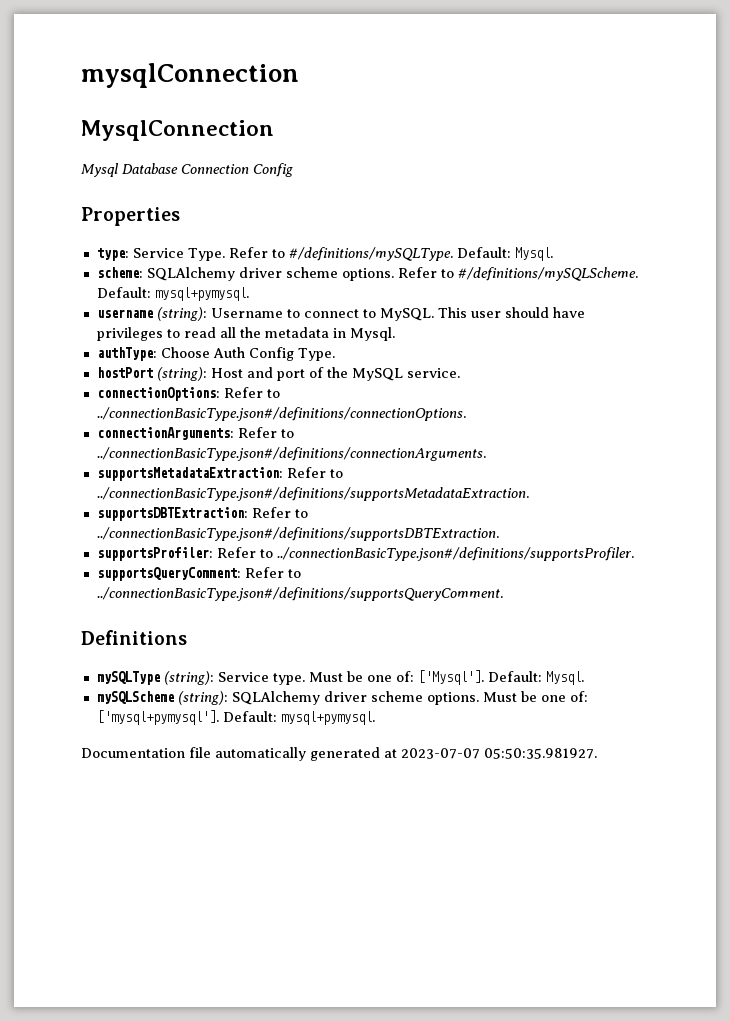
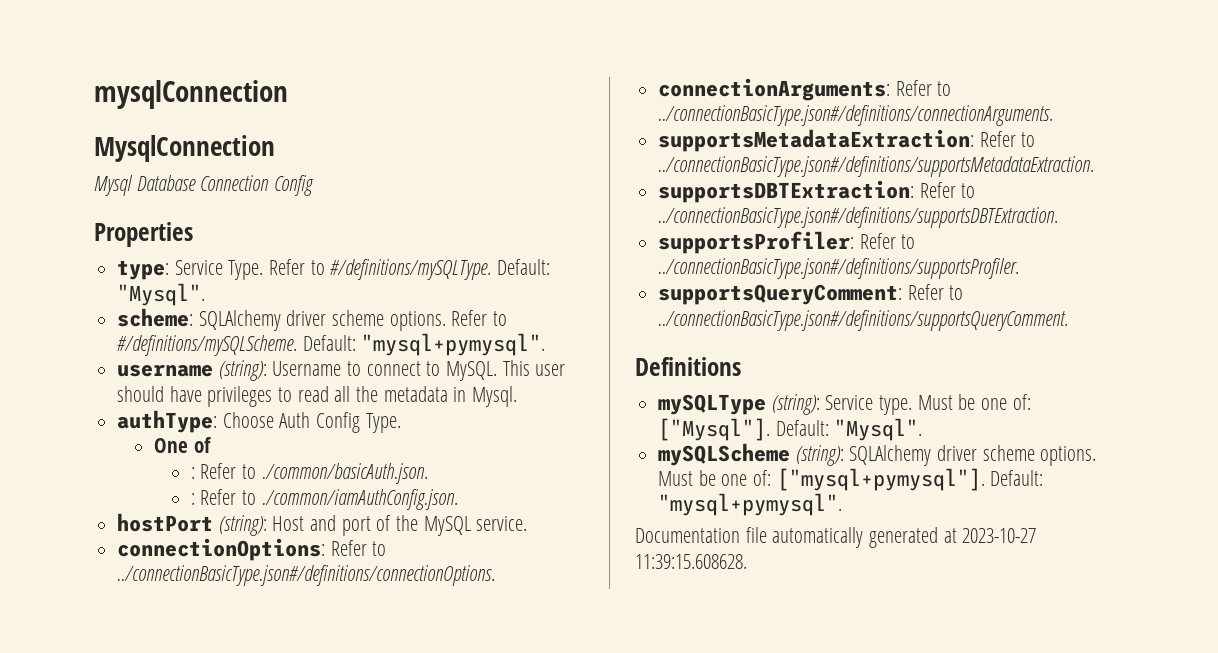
- Refer to #/definitions/mySQLType. Default: Mysql.
+ Refer to #/definitions/mySQLType. Default: "Mysql".
- Refer to #/definitions/mySQLScheme. Default: mysql+pymysql.
+ Refer to #/definitions/mySQLScheme. Default: "mysql+pymysql".
+ One of
+ : Refer to ./common/basicAuth.json.
+ : Refer to ./common/iamAuthConfig.json.
- Must be one of: ['Mysql']. Default: Mysql.
+ Must be one of: ["Mysql"]. Default: "Mysql".
- Must be one of: ['mysql+pymysql']. Default: mysql+pymysql.
+ Must be one of: ["mysql+pymysql"]. Default: "mysql+pymysql".
- Documentation file automatically generated at 2023-07-07 05:50:35.981927.
+ Documentation file automatically generated at 2023-10-27 11:39:15.608628.

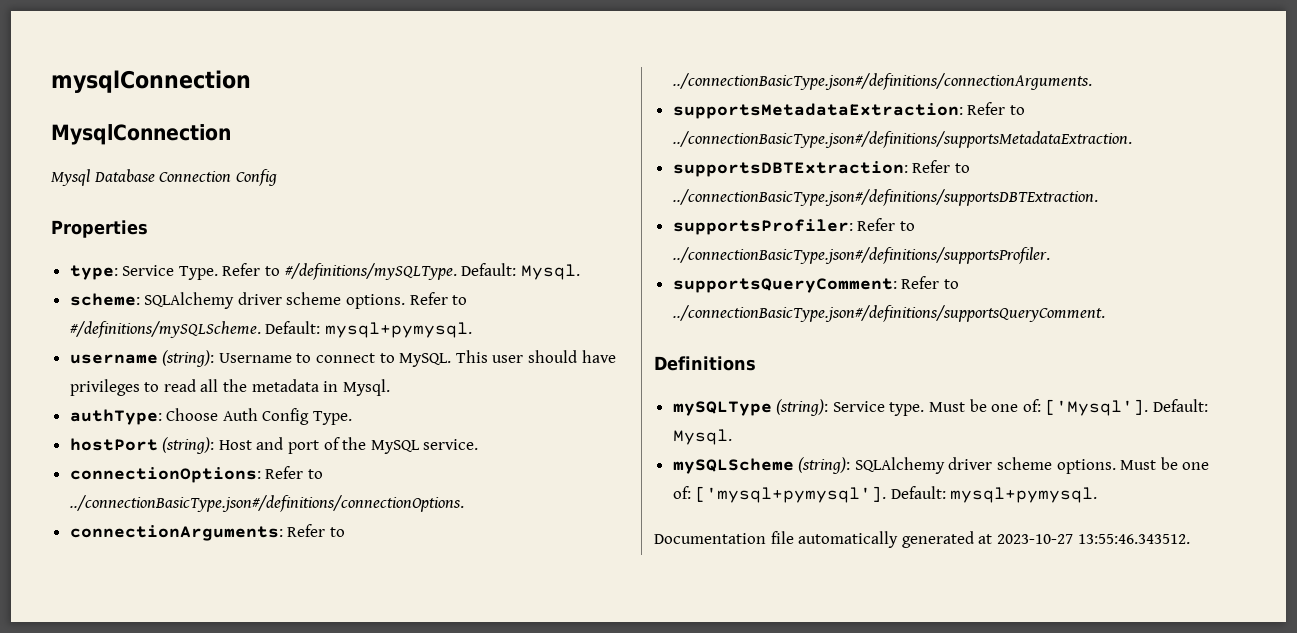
- Refer to #/definitions/mySQLType. Default: "Mysql".
+ Refer to #/definitions/mySQLType. Default: Mysql.
- Refer to #/definitions/mySQLScheme. Default: "mysql+pymysql".
+ Refer to #/definitions/mySQLScheme. Default: mysql+pymysql.
- One of
- : Refer to ./common/basicAuth.json.
- : Refer to ./common/iamAuthConfig.json.
- Must be one of: ["Mysql"]. Default: "Mysql".
+ Must be one of: ['Mysql']. Default: Mysql.
- Must be one of: ["mysql+pymysql"]. Default: "mysql+pymysql".
+ Must be one of: ['mysql+pymysql']. Default: mysql+pymysql.
- Documentation file automatically generated at 2023-10-27 11:39:15.608628.
+ Documentation file automatically generated at 2023-10-27 13:55:46.343512.

